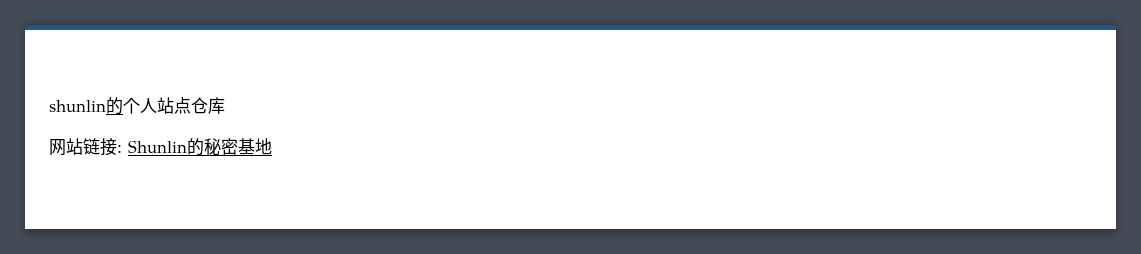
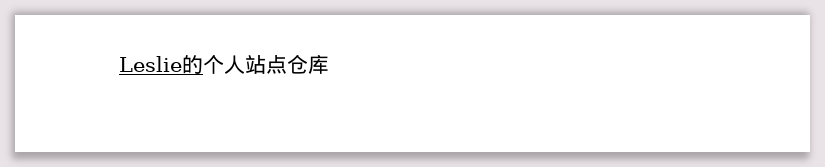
- shunlin的个人站点仓库
+ Leslie的个人站点仓库
- 网站链接: Shunlin的秘密基地

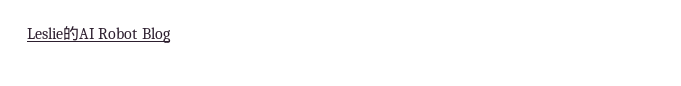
- Leslie的个人站点仓库
+ Leslie的AI Robot Blog

